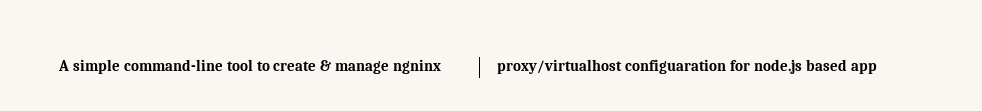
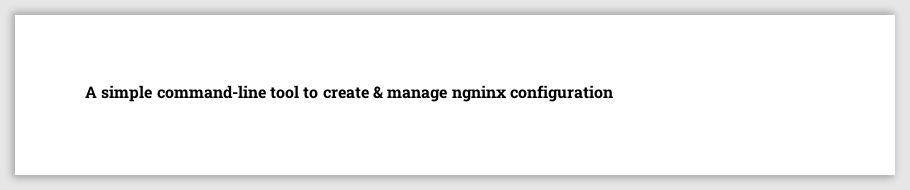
- A simple command-line tool to create & manage ngninx proxy/virtualhost configuaration for node.js based app
+ A simple command-line tool to create & manage ngninx configuration

